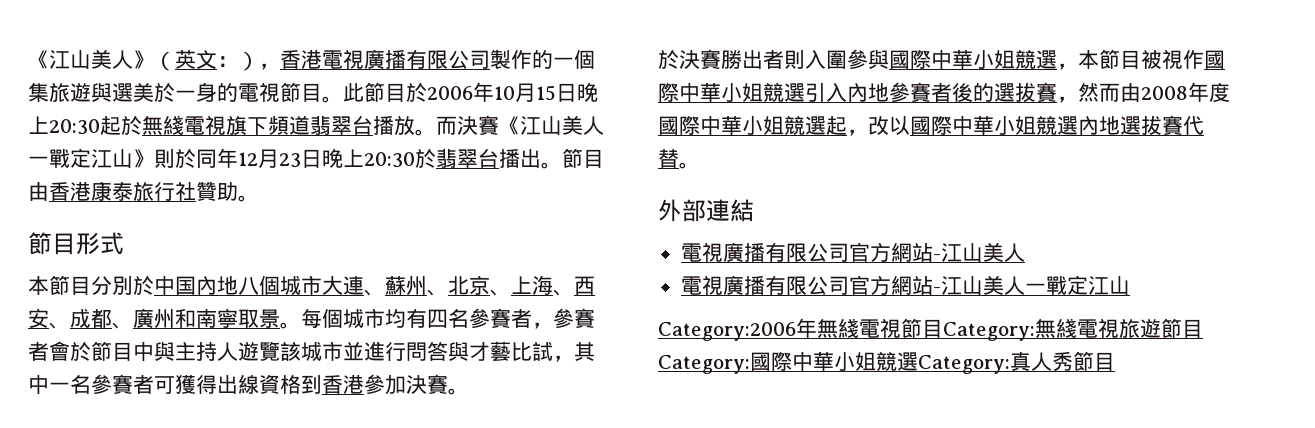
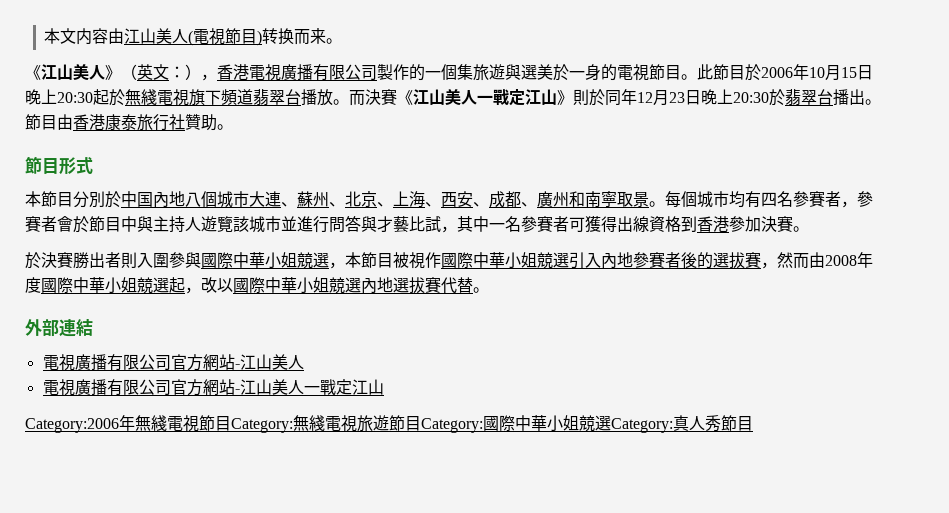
+ 本文内容由江山美人(電視節目)转换而来。

